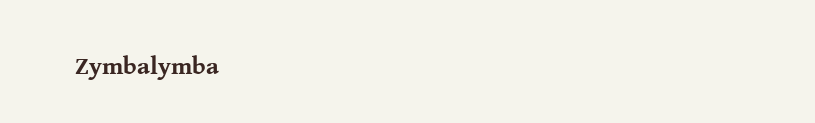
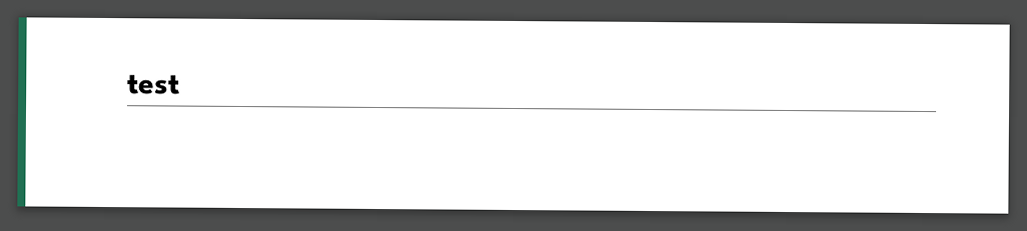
- Zymbalymba
+ test

